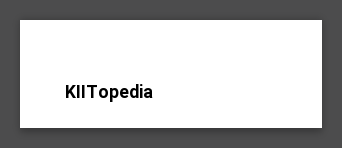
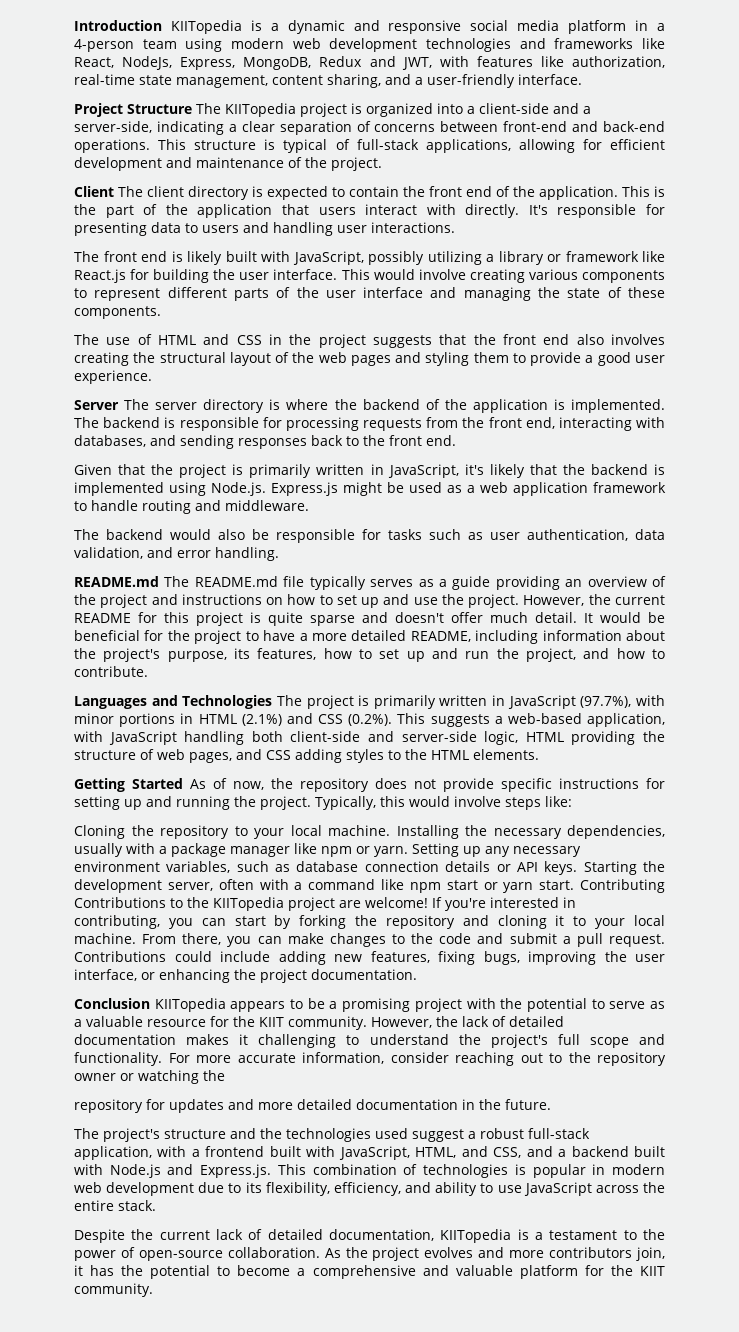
- KIITopedia
+ Introduction KIITopedia is a dynamic and responsive social media platform in a 4-person team using modern web development technologies and frameworks like React, NodeJs, Express, MongoDB, Redux and JWT, with features like authorization, real-time state management, content sharing, and a user-friendly interface.
+ Project Structure The KIITopedia project is organized into a client-side and a server-side, indicating a clear separation of concerns between front-end and back-end operations. This structure is typical of full-stack applications, allowing for efficient development and maintenance of the project.
+ Client The client directory is expected to contain the front end of the application. This is the part of the application that users interact with directly. It's responsible for presenting data to users and handling user interactions.
+ The front end is likely built with JavaScript, possibly utilizing a library or framework like React.js for building the user interface. This would involve creating various components to represent different parts of the user interface and managing the state of these components.
+ The use of HTML and CSS in the project suggests that the front end also involves creating the structural layout of the web pages and styling them to provide a good user experience.
+ Server The server directory is where the backend of the application is implemented. The backend is responsible for processing requests from the front end, interacting with databases, and sending responses back to the front end.
+ Given that the project is primarily written in JavaScript, it's likely that the backend is implemented using Node.js. Express.js might be used as a web application framework to handle routing and middleware.
+ The backend would also be responsible for tasks such as user authentication, data validation, and error handling.
+ README.md The README.md file typically serves as a guide providing an overview of the project and instructions on how to set up and use the project. However, the current README for this project is quite sparse and doesn't offer much detail. It would be beneficial for the project to have a more detailed README, including information about the project's purpose, its features, how to set up and run the project, and how to contribute.
+ Languages and Technologies The project is primarily written in JavaScript (97.7%), with minor portions in HTML (2.1%) and CSS (0.2%). This suggests a web-based application, with JavaScript handling both client-side and server-side logic, HTML providing the structure of web pages, and CSS adding styles to the HTML elements.
+ Getting Started As of now, the repository does not provide specific instructions for setting up and running the project. Typically, this would involve steps like:
+ Cloning the repository to your local machine. Installing the necessary dependencies, usually with a package manager like npm or yarn. Setting up any necessary environment variables, such as database connection details or API keys. Starting the development server, often with a command like npm start or yarn start. Contributing Contributions to the KIITopedia project are welcome! If you're interested in contributing, you can start by forking the repository and cloning it to your local machine. From there, you can make changes to the code and submit a pull request. Contributions could include adding new features, fixing bugs, improving the user interface, or enhancing the project documentation.
+ Conclusion KIITopedia appears to be a promising project with the potential to serve as a valuable resource for the KIIT community. However, the lack of detailed documentation makes it challenging to understand the project's full scope and functionality. For more accurate information, consider reaching out to the repository owner or watching the
+ repository for updates and more detailed documentation in the future.
+ The project's structure and the technologies used suggest a robust full-stack application, with a frontend built with JavaScript, HTML, and CSS, and a backend built with Node.js and Express.js. This combination of technologies is popular in modern web development due to its flexibility, efficiency, and ability to use JavaScript across the entire stack.
+ Despite the current lack of detailed documentation, KIITopedia is a testament to the power of open-source collaboration. As the project evolves and more contributors join, it has the potential to become a comprehensive and valuable platform for the KIIT community.

